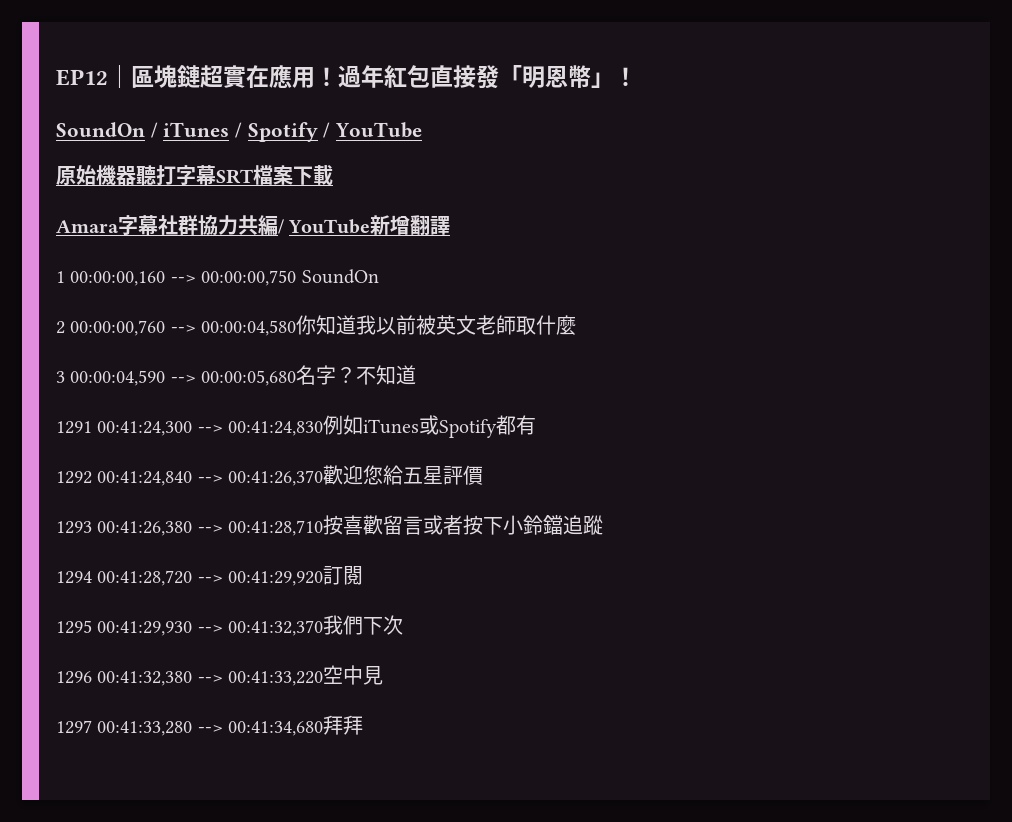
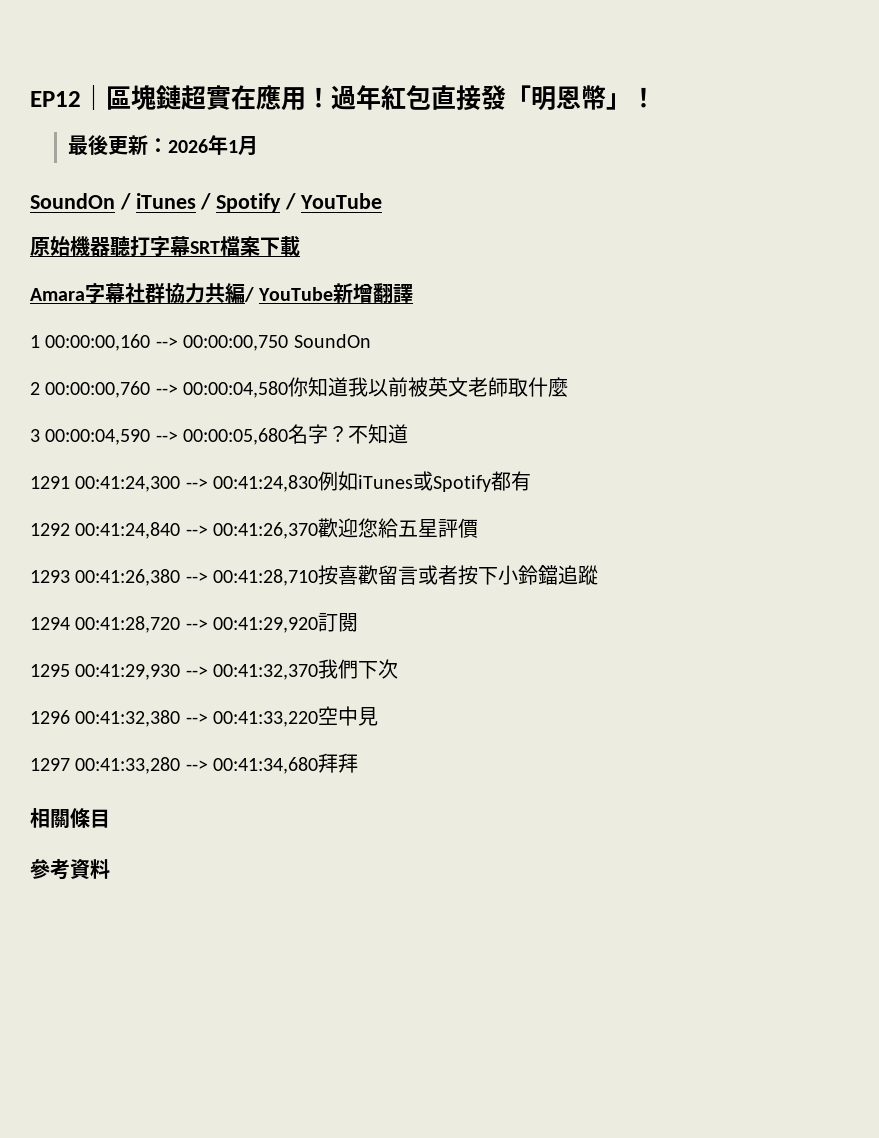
+ 最後更新：2026年1月
+ 相關條目
+ 參考資料

